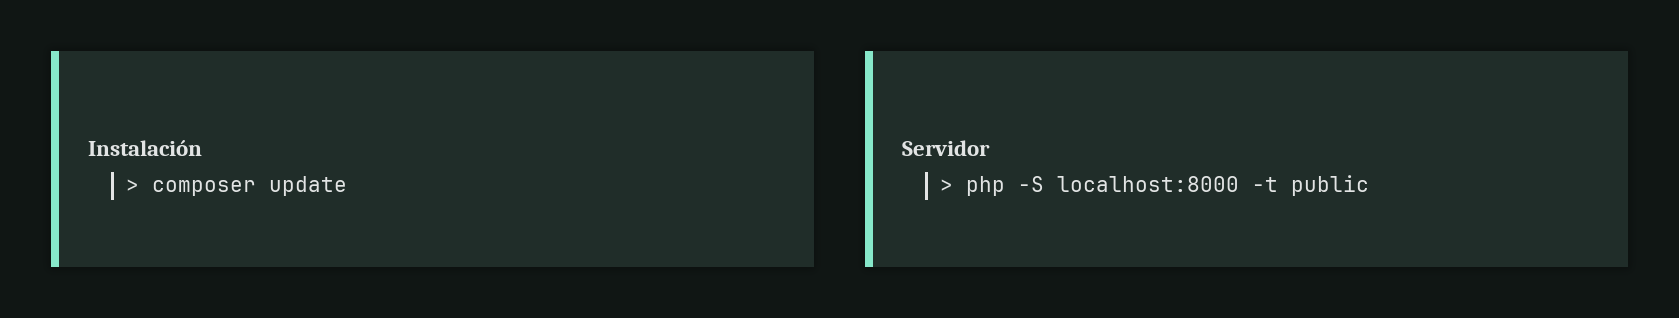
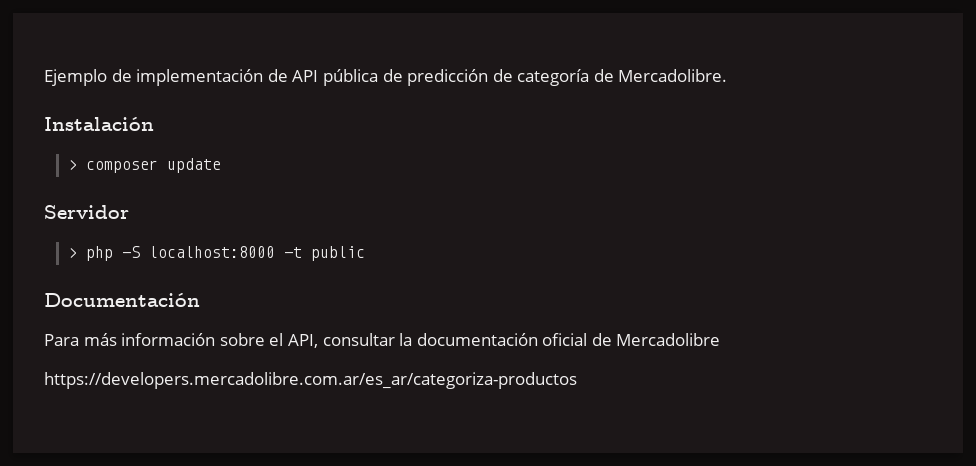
+ Ejemplo de implementación de API pública de predicción de categoría de Mercadolibre.
+ Documentación
+ Para más información sobre el API, consultar la documentación oficial de Mercadolibre
+ https://developers.mercadolibre.com.ar/es_ar/categoriza-productos

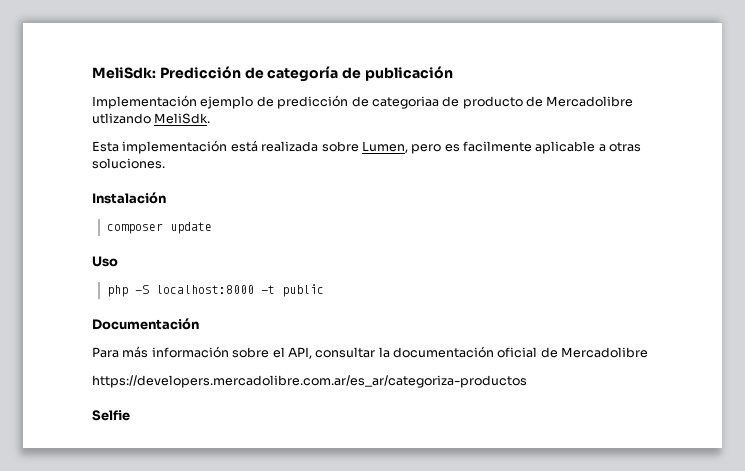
- Ejemplo de implementación de API pública de predicción de categoría de Mercadolibre.
+ MeliSdk: Predicción de categoría de publicación
+ Implementación ejemplo de predicción de categoriaa de producto de Mercadolibre utlizando MeliSdk.
+ Esta implementación está realizada sobre Lumen, pero es facilmente aplicable a otras soluciones.
- > composer update
+ composer update
- Servidor
- > php -S localhost:8000 -t public
+ Uso
+ php -S localhost:8000 -t public
+ Selfie

